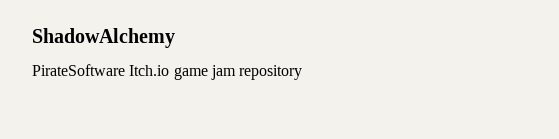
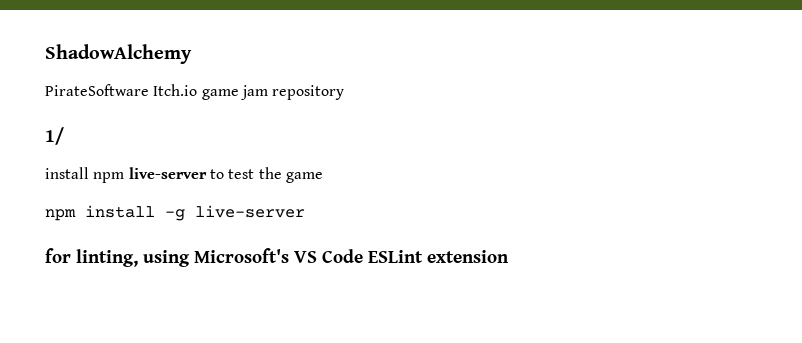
+ 1/
+ install npm live-server to test the game
+ npm install -g live-server
+ for linting, using Microsoft's VS Code ESLint extension

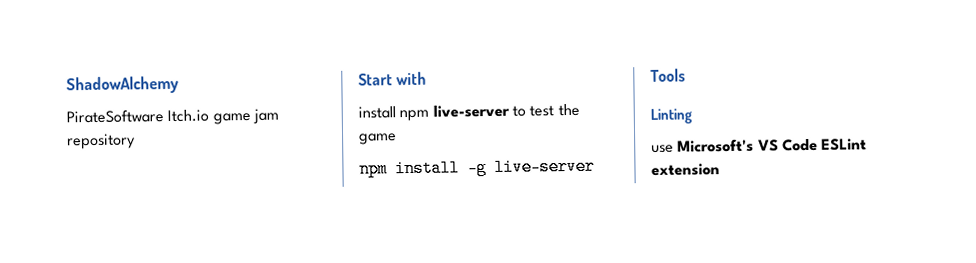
- 1/
+ Start with
- for linting, using Microsoft's VS Code ESLint extension
+ Tools
+ Linting
+ use Microsoft's VS Code ESLint extension

